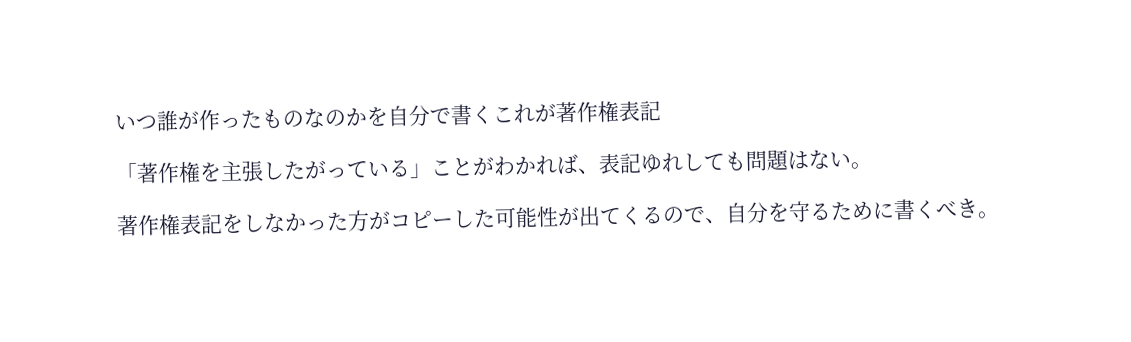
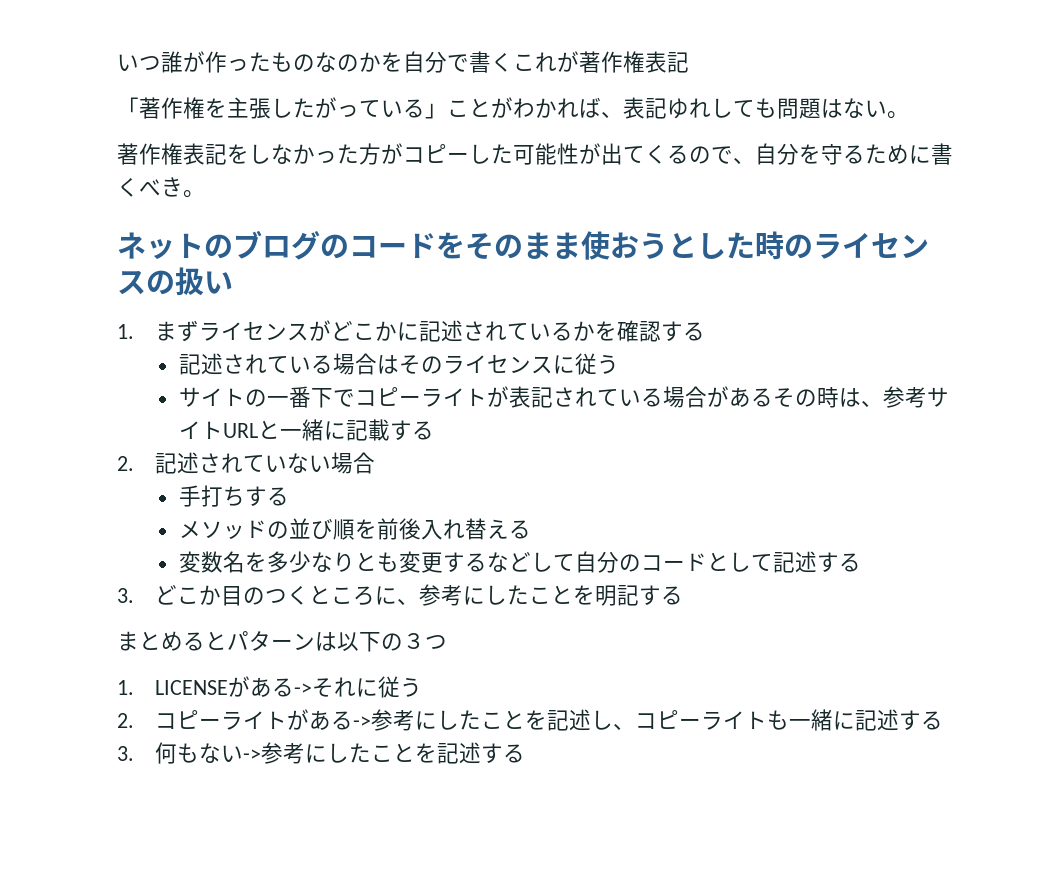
+ ネットのブログのコードをそのまま使おうとした時のライセンスの扱い
+ 1.まずライセンスがどこかに記述されているかを確認する
+ 記述されている場合はそのライセンスに従う
+ サイトの一番下でコピーライトが表記されている場合があるその時は、参考サイトURLと一緒に記載する
+ 2.記述されていない場合
+ 手打ちする
+ メソッドの並び順を前後入れ替える
+ 変数名を多少なりとも変更するなどして自分のコードとして記述する
+ 3.どこか目のつくところに、参考にしたことを明記する
+ まとめるとパターンは以下の３つ
+ 1. LICENSEがある->それに従う
+ 2.コピーライトがある->参考にしたことを記述し、コピーライトも一緒に記述する
+ 3.何もない->参考にしたことを記述する

